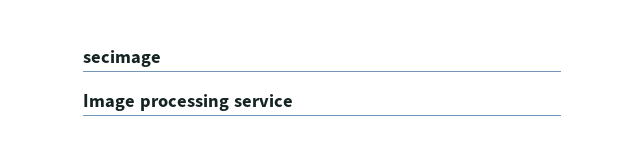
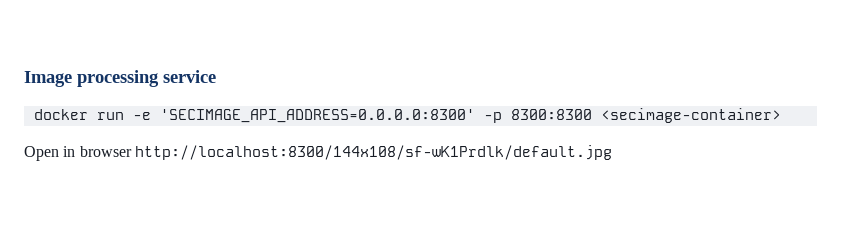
- secimage
+ docker run -e 'SECIMAGE_API_ADDRESS=0.0.0.0:8300' -p 8300:8300 <secimage-container>
+ Open in browser http://localhost:8300/144x108/sf-wK1Prdlk/default.jpg

